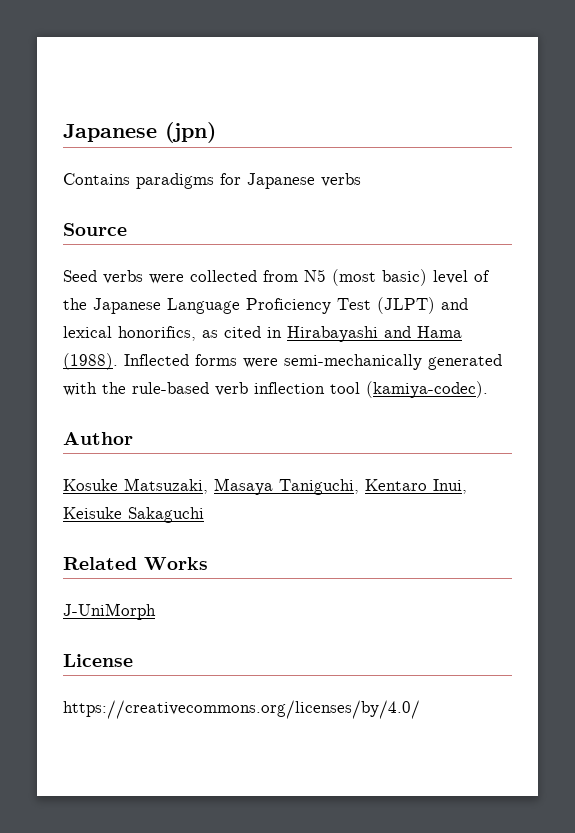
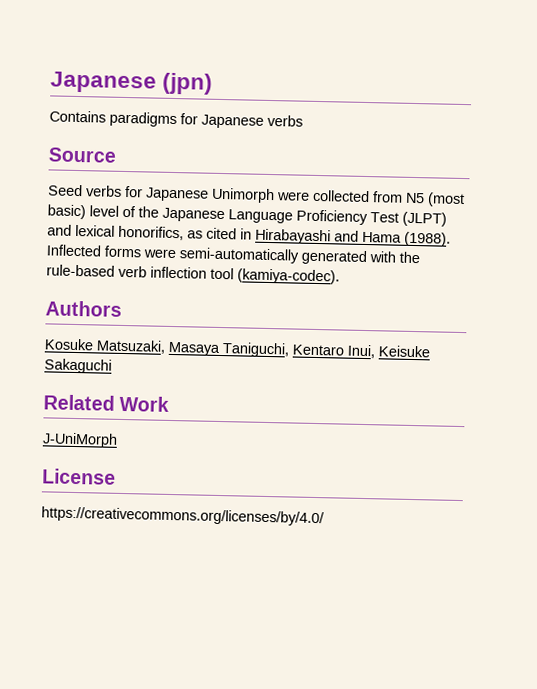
- Seed verbs were collected from N5 (most basic) level of the Japanese Language Proficiency Test (JLPT) and lexical honorifics, as cited in Hirabayashi and Hama (1988).
+ Seed verbs for Japanese Unimorph were collected from N5 (most basic) level of the Japanese Language Proficiency Test (JLPT) and lexical honorifics, as cited in Hirabayashi and Hama (1988).
- Inflected forms were semi-mechanically generated with the rule-based verb inflection tool (kamiya-codec).
+ Inflected forms were semi-automatically generated with the rule-based verb inflection tool (kamiya-codec).
- Author
+ Authors
- Related Works
+ Related Work

